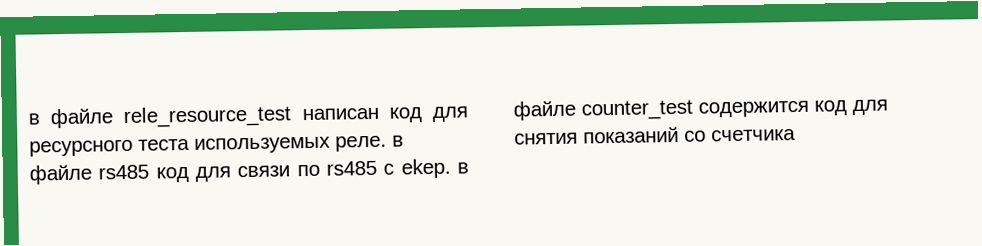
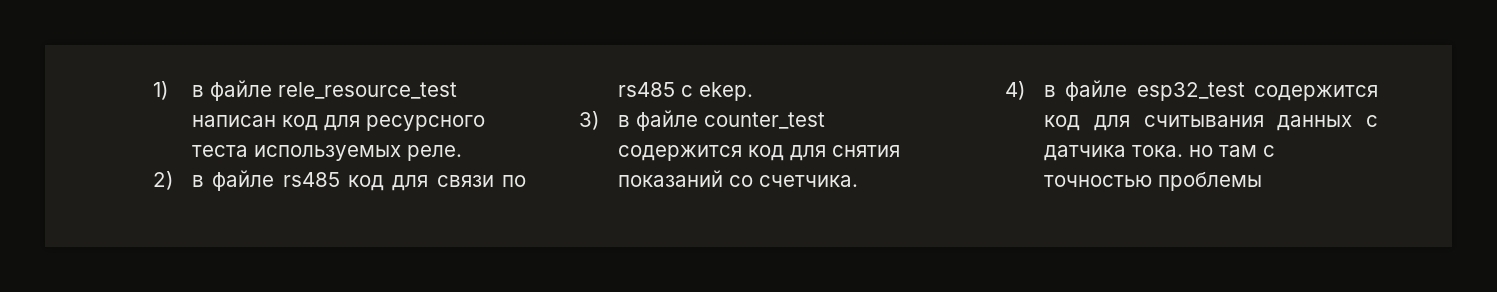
- в файле rele_resource_test написан код для ресурсного теста используемых реле. в файле rs485 код для связи по rs485 с ekep. в файле counter_test содержится код для снятия показаний со счетчика
+ 1) в файле rele_resource_test написан код для ресурсного теста используемых реле.
+ 2) в файле rs485 код для связи по rs485 с ekep.
+ 3) в файле counter_test содержится код для снятия показаний со счетчика.
+ 4) в файле esp32_test содержится код для считывания данных с датчика тока. но там с точностью проблемы

